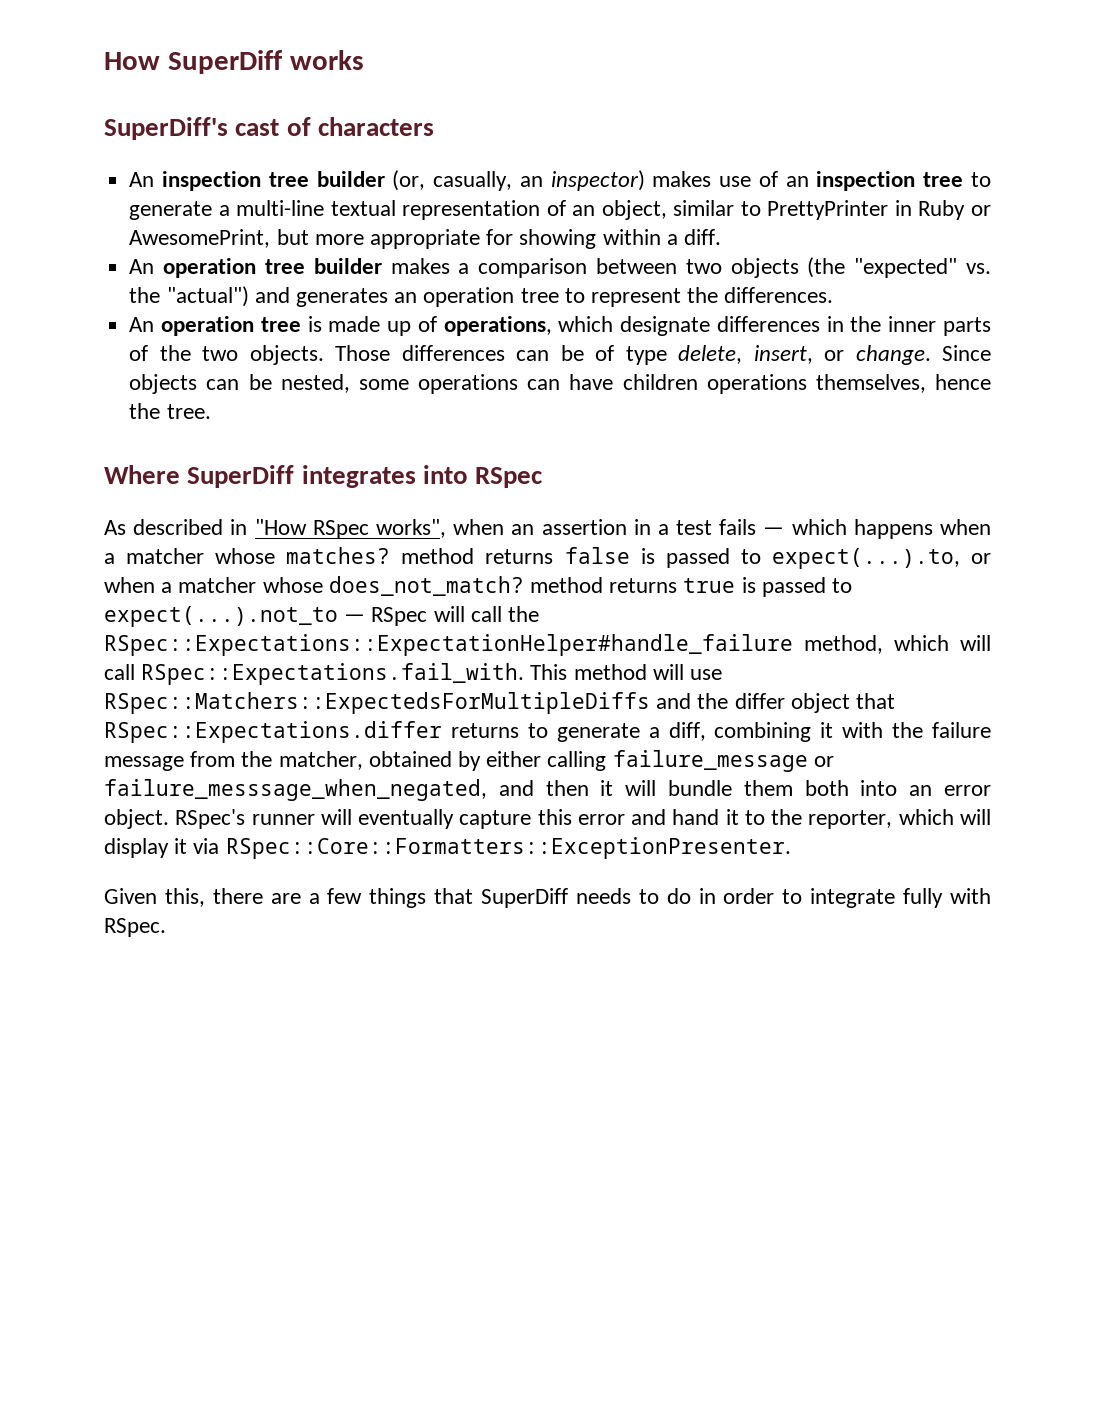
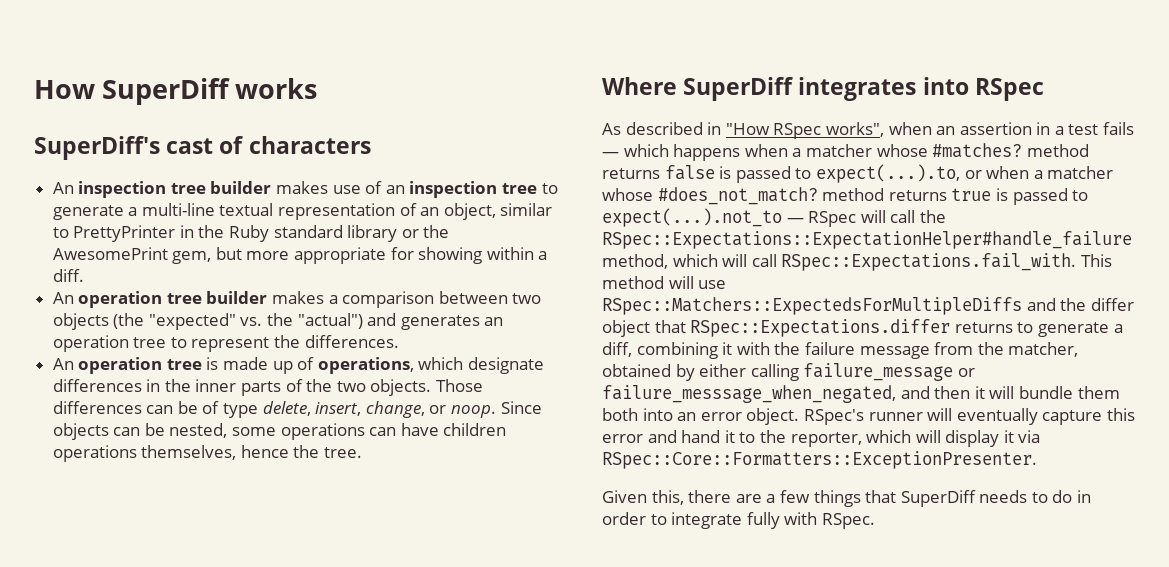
- An inspection tree builder (or, casually, an inspector) makes use of an inspection tree to generate a multi-line textual representation of an object, similar to PrettyPrinter in Ruby or AwesomePrint, but more appropriate for showing within a diff.
+ An inspection tree builder makes use of an inspection tree to generate a multi-line textual representation of an object, similar to PrettyPrinter in the Ruby standard library or the AwesomePrint gem, but more appropriate for showing within a diff.
- Those differences can be of type delete, insert, or change.
+ Those differences can be of type delete, insert, change, or noop.
- As described in "How RSpec works", when an assertion in a test fails — which happens when a matcher whose matches? method returns false is passed to expect(...).to, or when a matcher whose does_not_match? method returns true is passed to expect(...).not_to — RSpec will call the RSpec::Expectations::ExpectationHelper#handle_failure method, which will call RSpec::Expectations.fail_with. This method will use RSpec::Matchers::ExpectedsForMultipleDiffs and the differ object that RSpec::Expectations.differ returns to generate a diff, combining it with the failure message from the matcher, obtained by either calling failure_message or failure_messsage_when_negated, and then it will bundle them both into an error object.
+ As described in "How RSpec works", when an assertion in a test fails — which happens when a matcher whose #matches? method returns false is passed to expect(...).to, or when a matcher whose #does_not_match? method returns true is passed to expect(...).not_to — RSpec will call the RSpec::Expectations::ExpectationHelper#handle_failure method, which will call RSpec::Expectations.fail_with. This method will use RSpec::Matchers::ExpectedsForMultipleDiffs and the differ object that RSpec::Expectations.differ returns to generate a diff, combining it with the failure message from the matcher, obtained by either calling failure_message or failure_messsage_when_negated, and then it will bundle them both into an error object.

